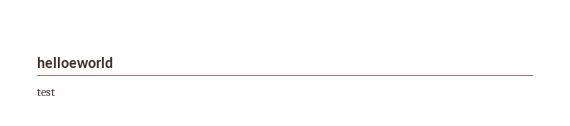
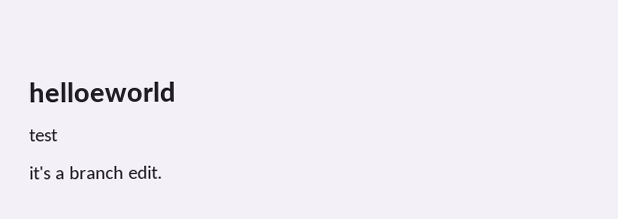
+ it's a branch edit.

